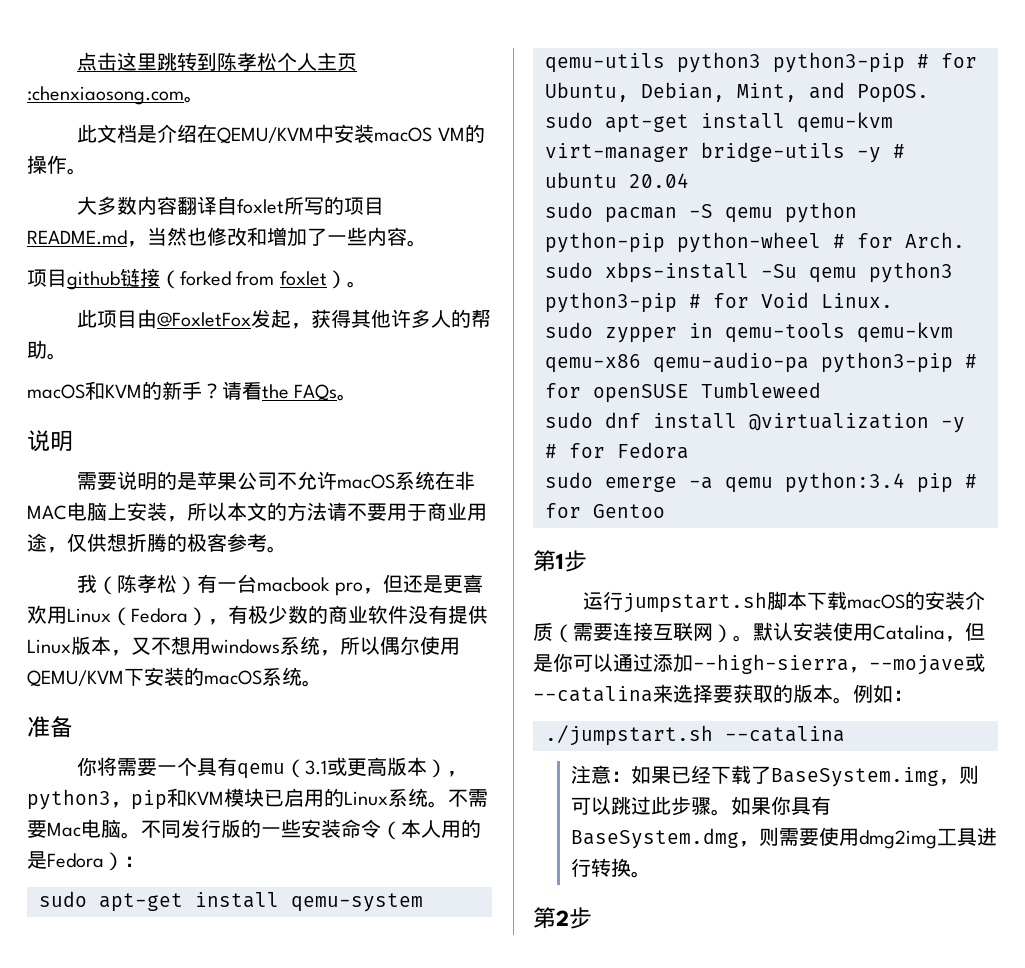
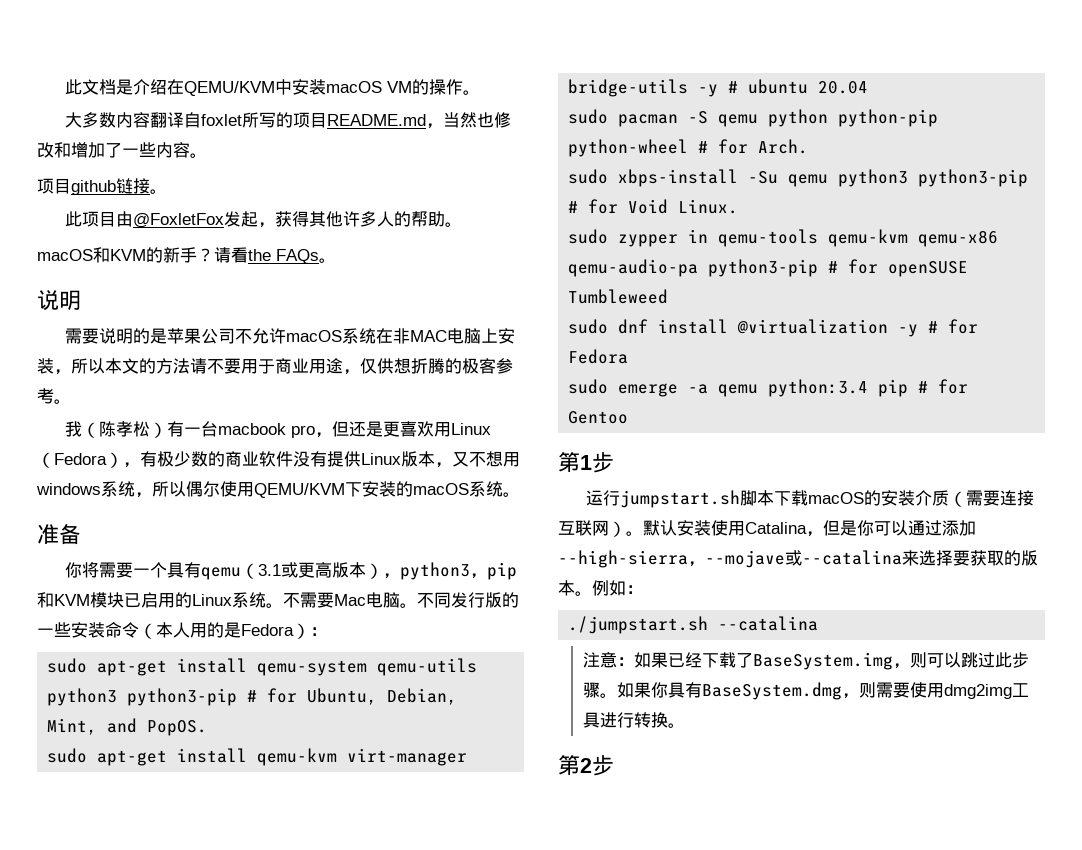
- 点击这里跳转到陈孝松个人主页:chenxiaosong.com。
- 项目github链接（forked from foxlet）。
+ 项目github链接。

